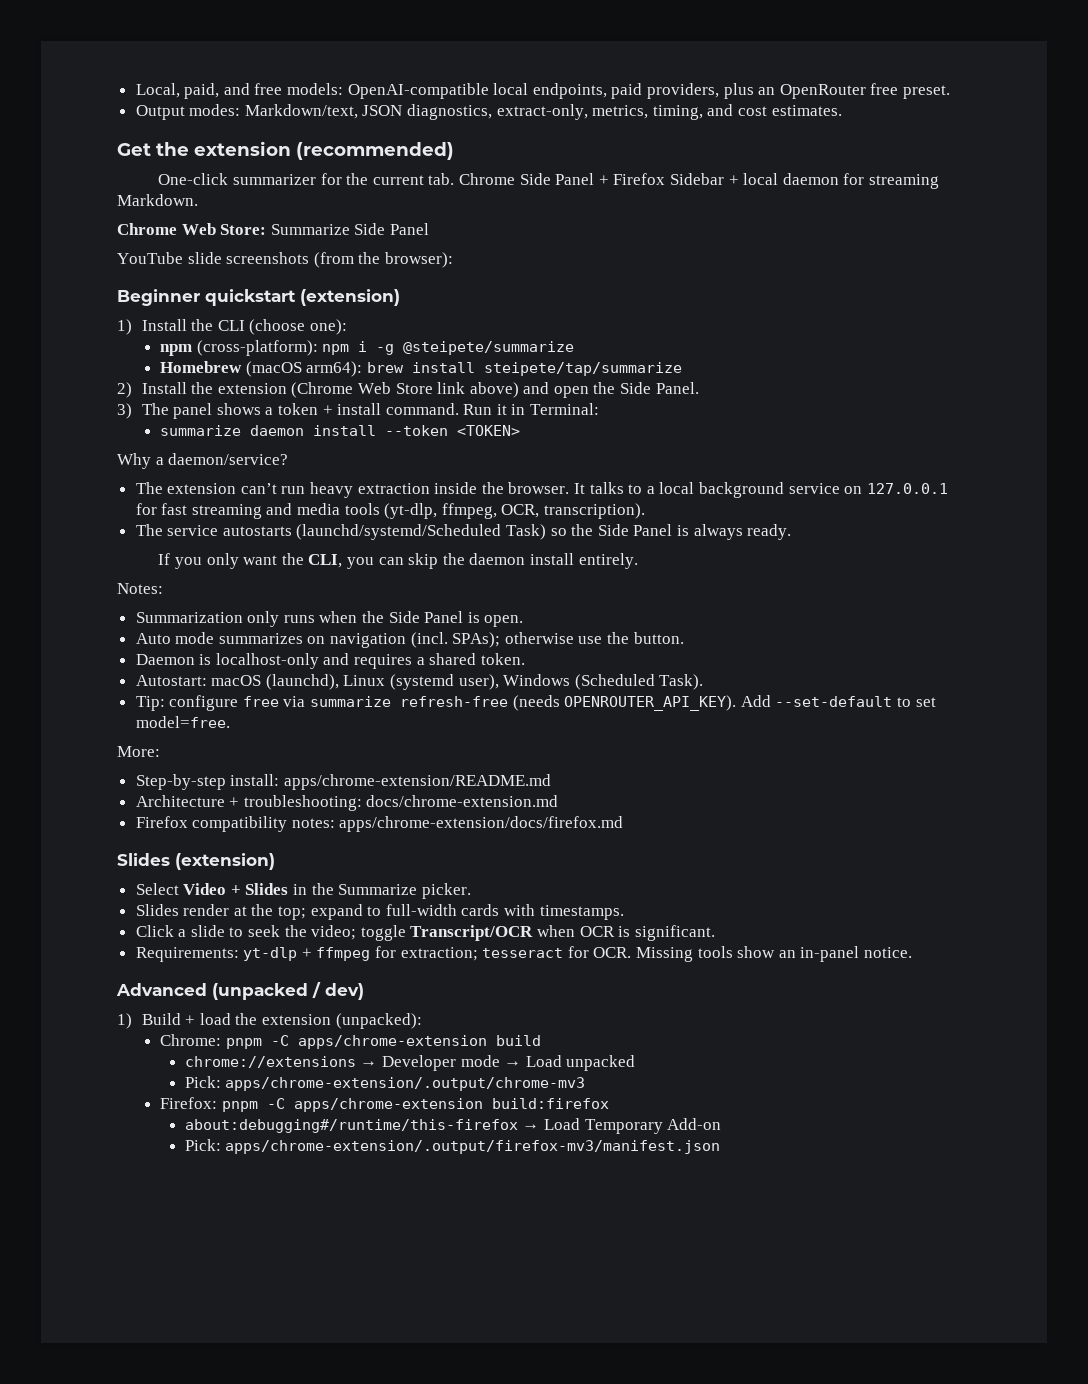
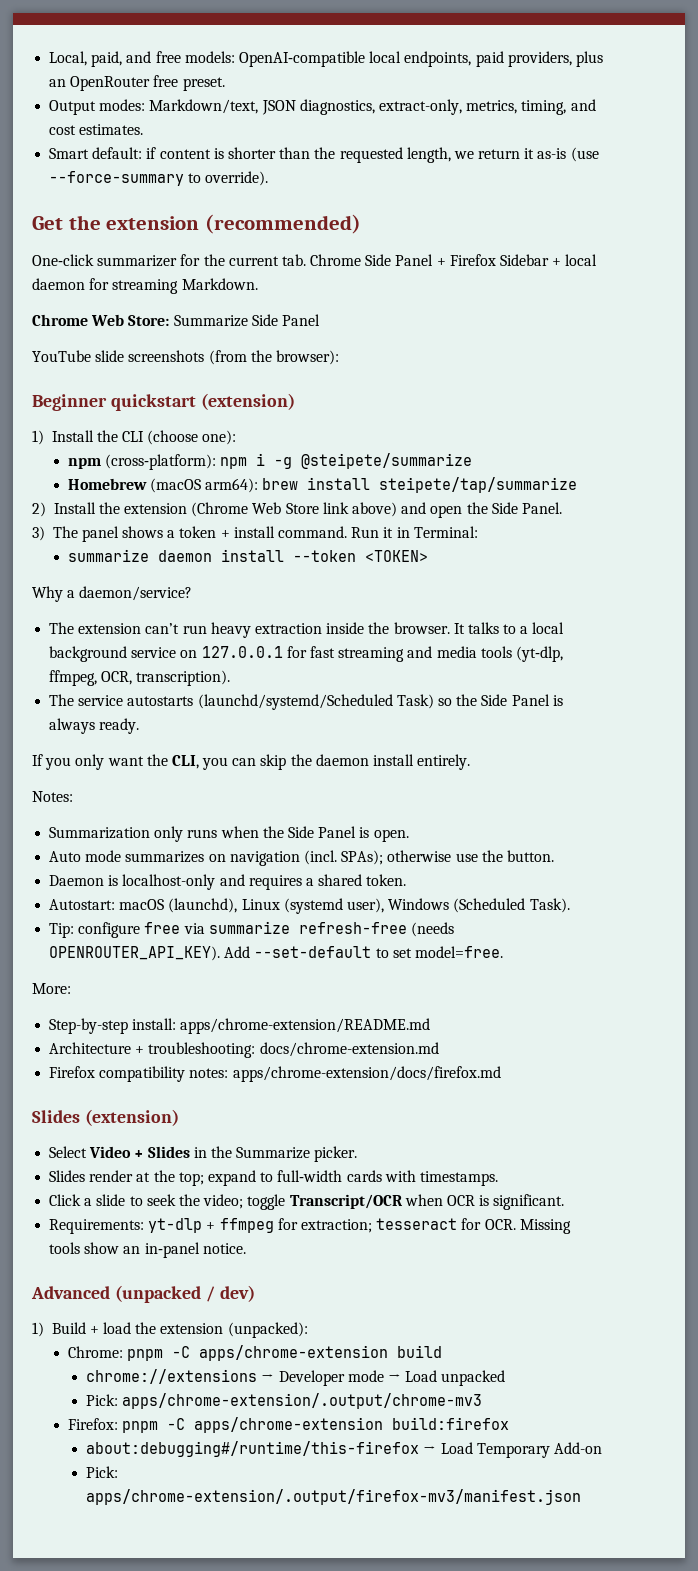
+ Smart default: if content is shorter than the requested length, we return it as-is (use --force-summary to override).

